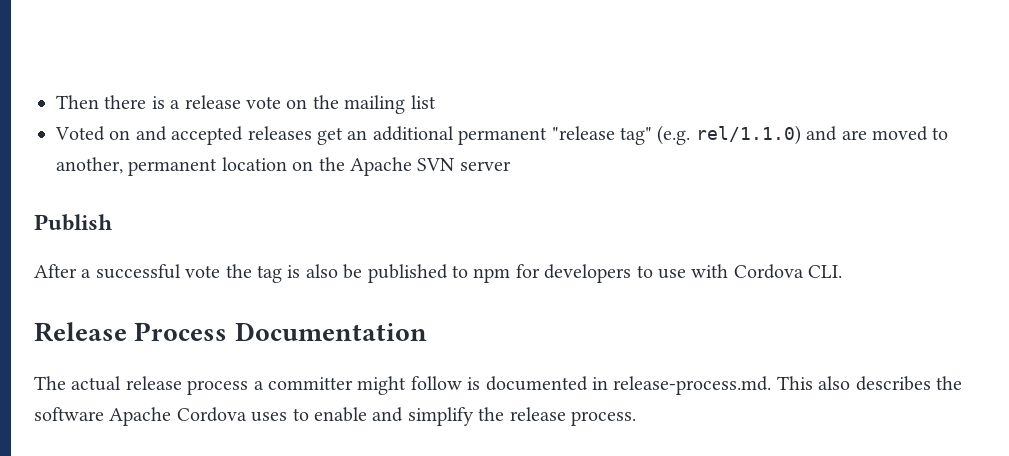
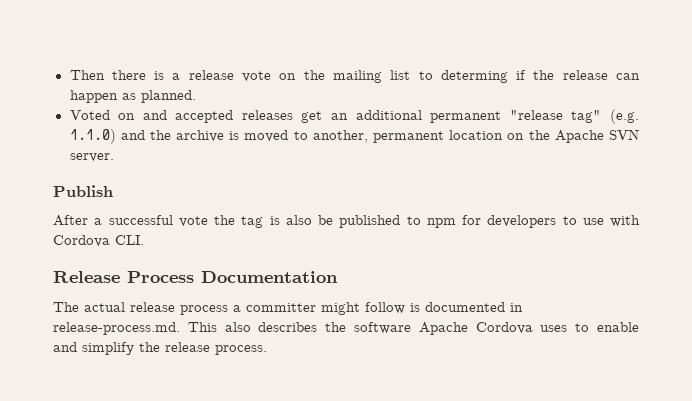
- Then there is a release vote on the mailing list
+ Then there is a release vote on the mailing list to determing if the release can happen as planned.
- Voted on and accepted releases get an additional permanent "release tag" (e.g. rel/1.1.0) and are moved to another, permanent location on the Apache SVN server
+ Voted on and accepted releases get an additional permanent "release tag" (e.g. 1.1.0) and the archive is moved to another, permanent location on the Apache SVN server.

